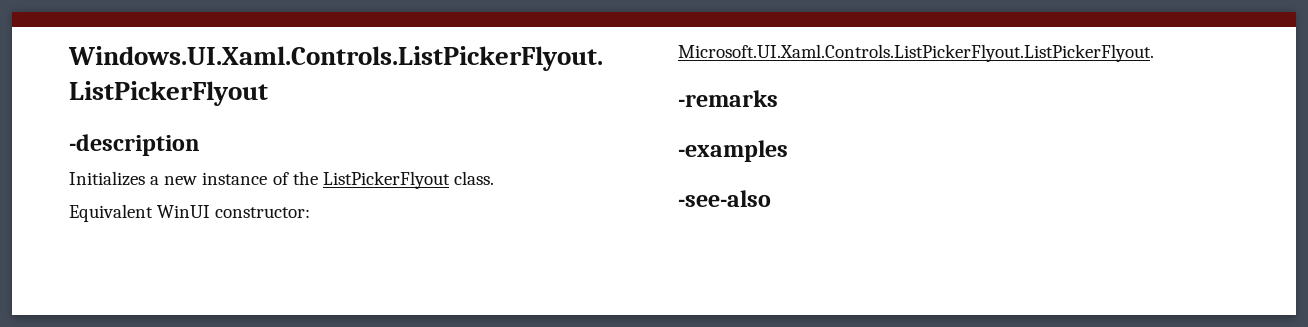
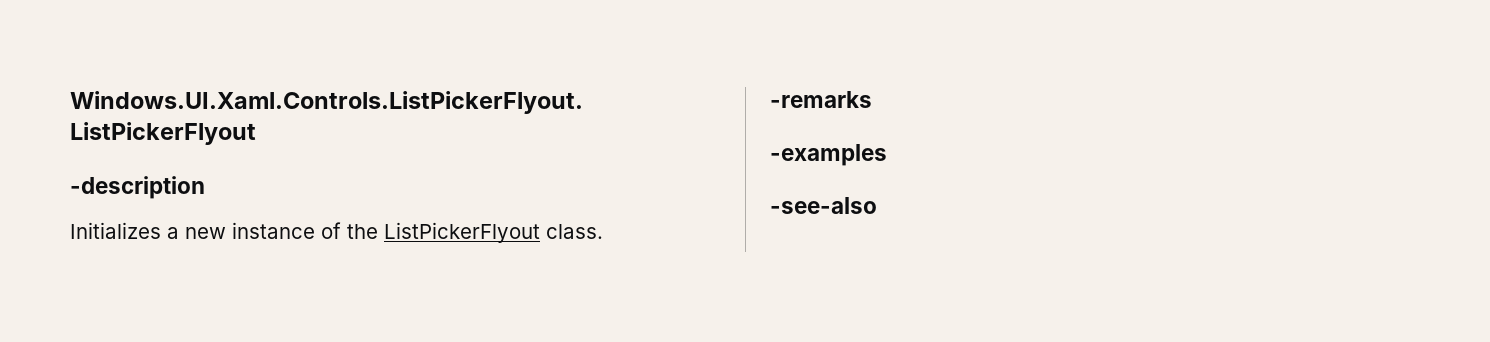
- Equivalent WinUI constructor: Microsoft.UI.Xaml.Controls.ListPickerFlyout.ListPickerFlyout.

